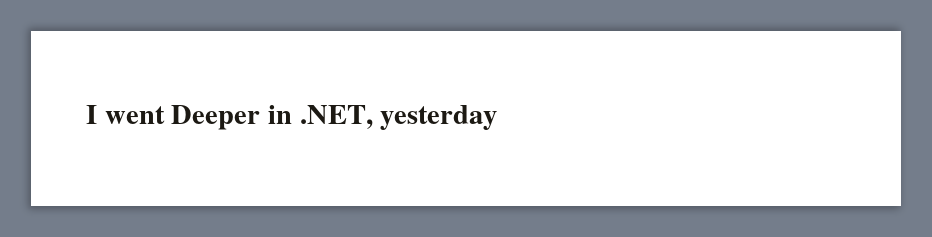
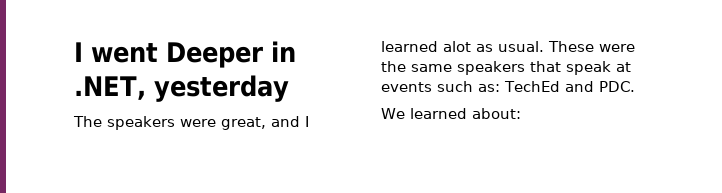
+ The speakers were great, and I learned alot as usual. These were the same speakers that speak at events such as: TechEd and PDC.
+ We learned about:

